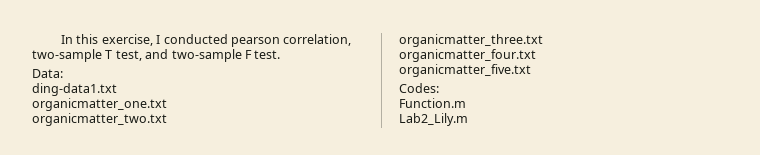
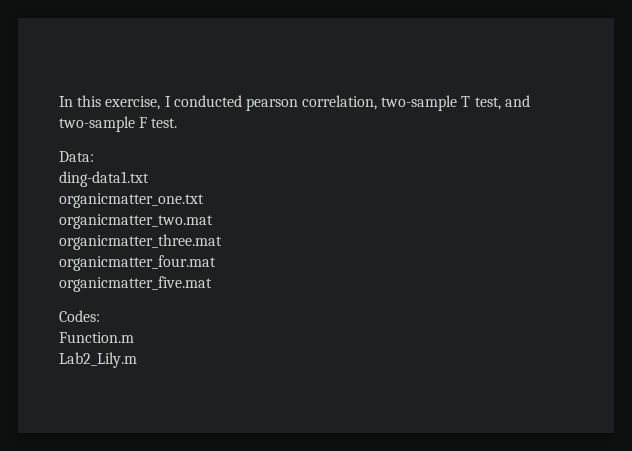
- organicmatter_two.txt
- organicmatter_three.txt
- organicmatter_four.txt
- organicmatter_five.txt
+ organicmatter_two.mat
+ organicmatter_three.mat
+ organicmatter_four.mat
+ organicmatter_five.mat

